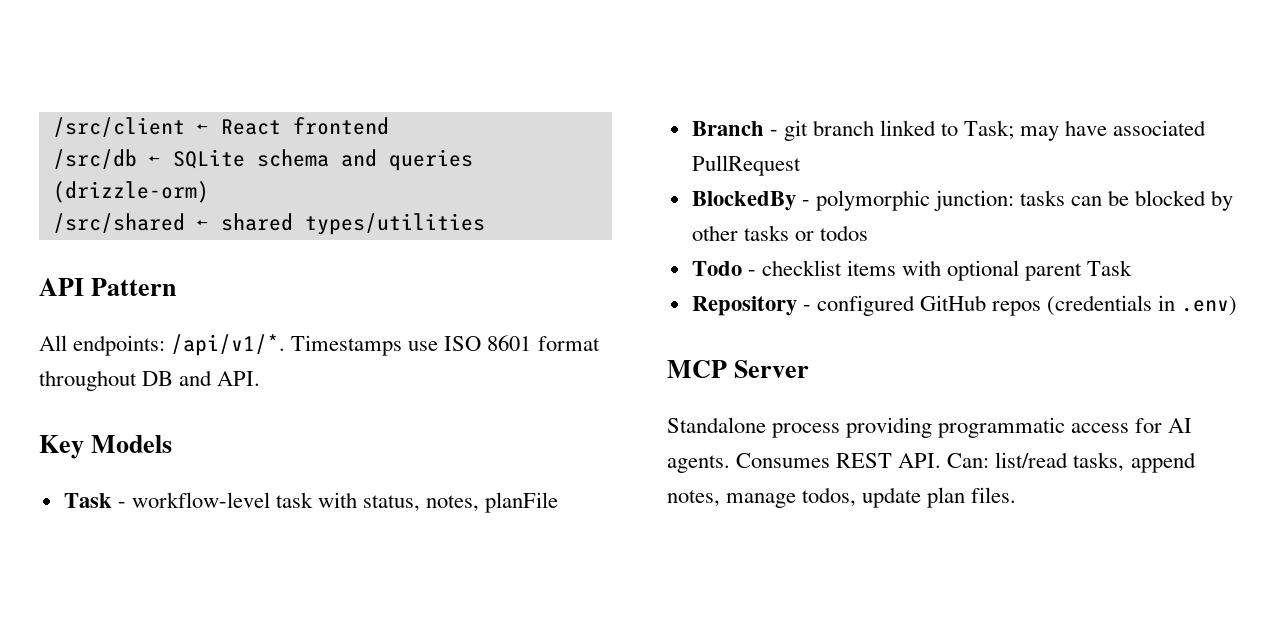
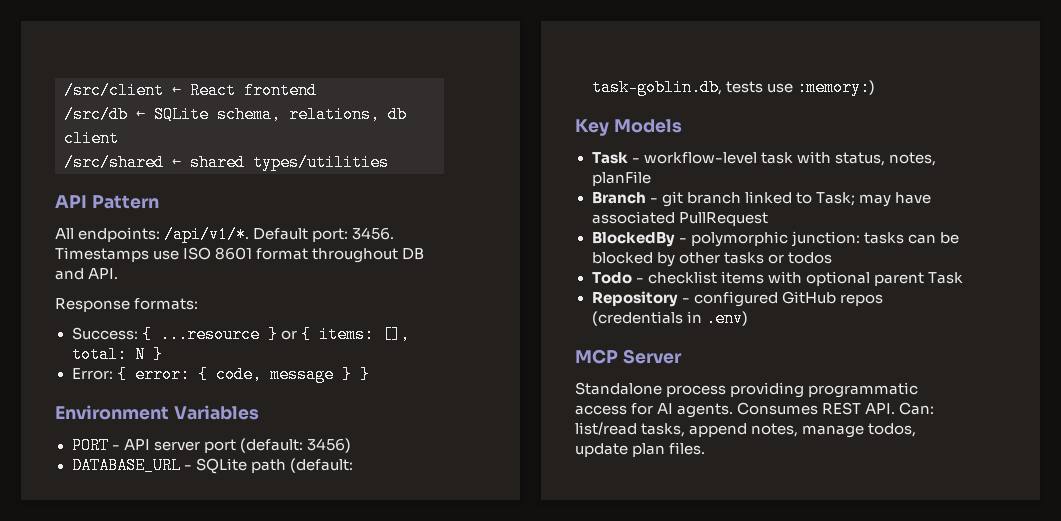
- /src/db ← SQLite schema and queries (drizzle-orm)
+ /src/db ← SQLite schema, relations, db client
+ Default port: 3456.
+ Response formats:
+ Success: { ...resource } or { items: [], total: N }
+ Error: { error: { code, message } }
+ Environment Variables
+ PORT - API server port (default: 3456)
+ DATABASE_URL - SQLite path (default: task-goblin.db, tests use :memory:)

